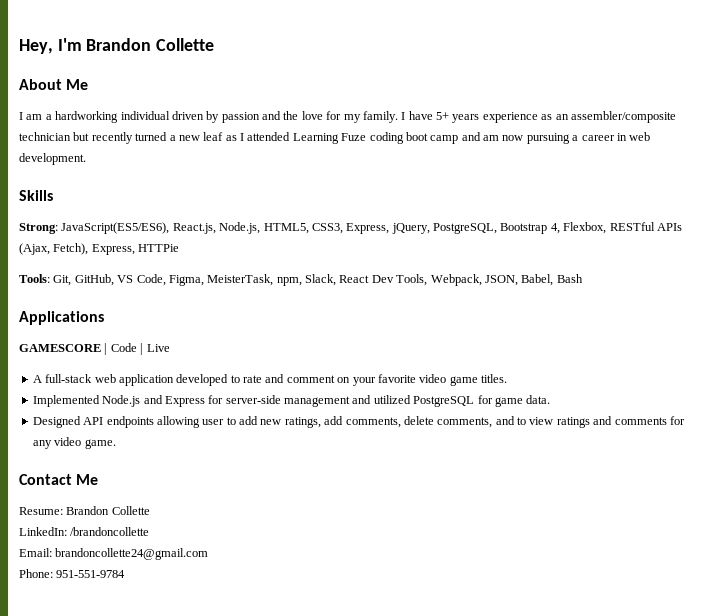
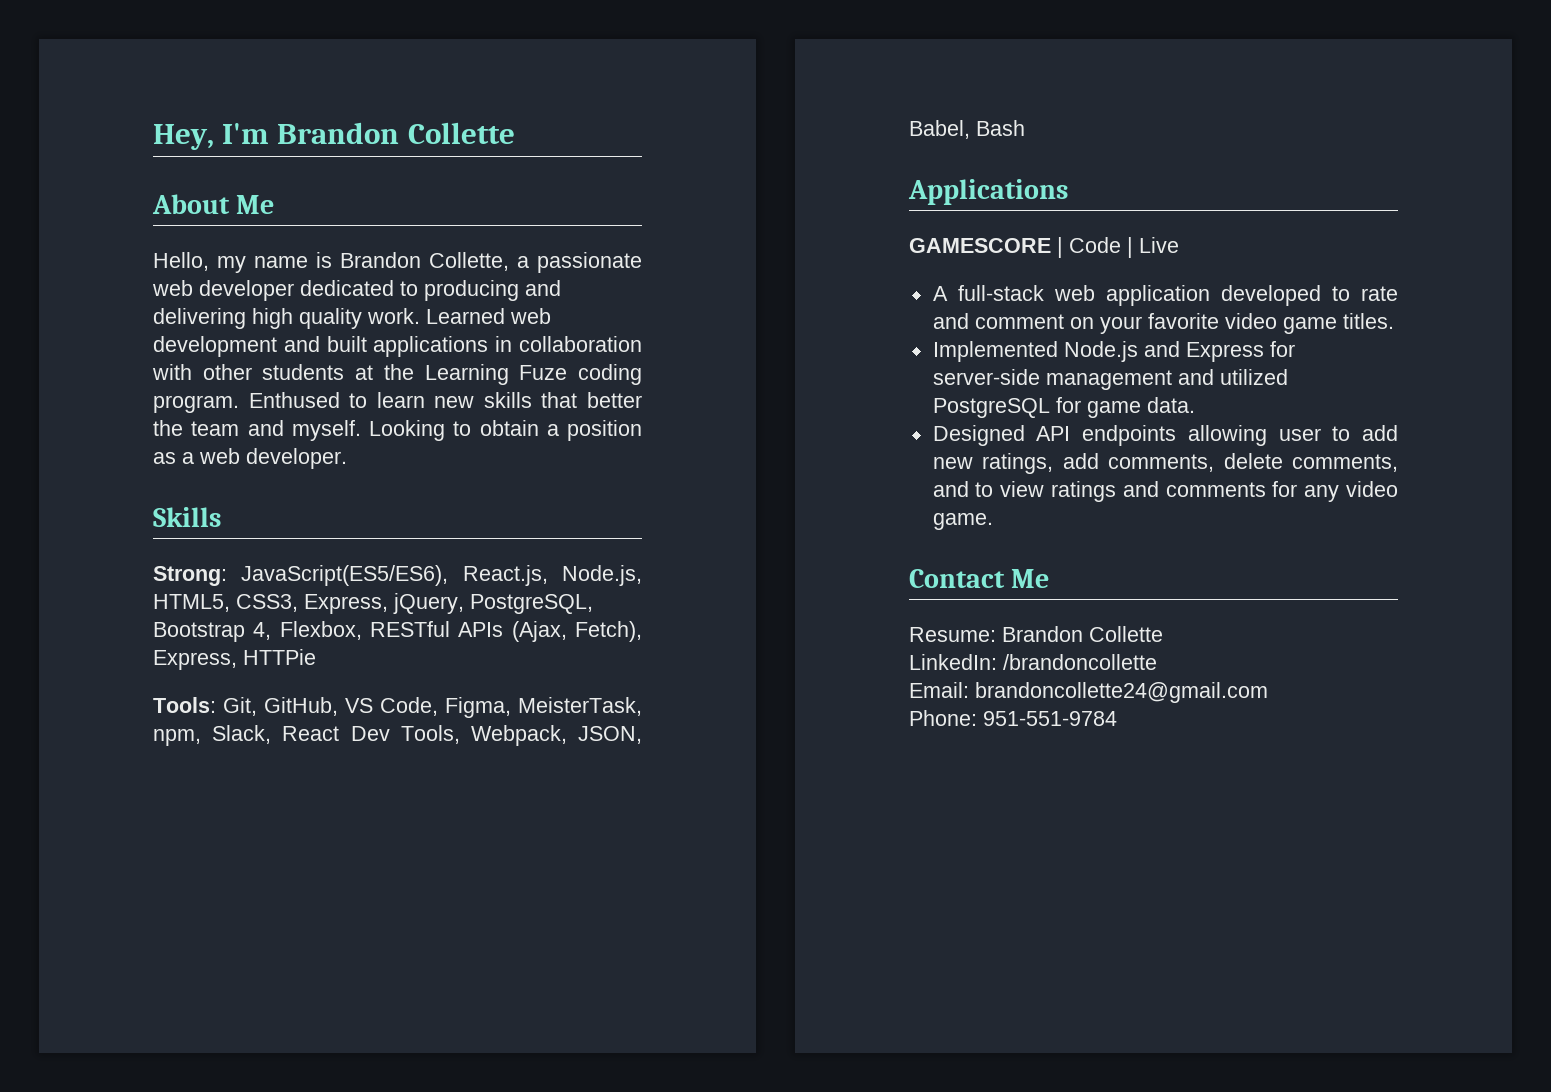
- I am a hardworking individual driven by passion and the love for my family. I have 5+ years experience as an assembler/composite technician but recently turned a new leaf as I attended Learning Fuze coding boot camp and am now pursuing a career in web development.
+ Hello, my name is Brandon Collette, a passionate web developer dedicated to producing and delivering high quality work. Learned web development and built applications in collaboration with other students at the Learning Fuze coding program. Enthused to learn new skills that better the team and myself. Looking to obtain a position as a web developer.

